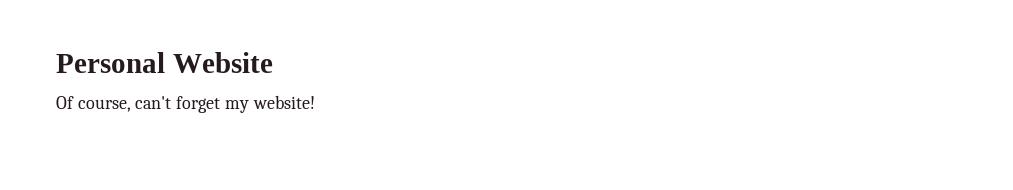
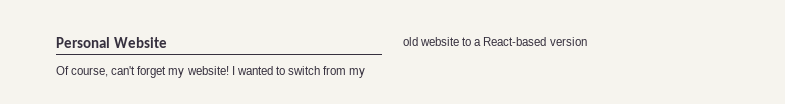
+ I wanted to switch from my old website to a React-based version

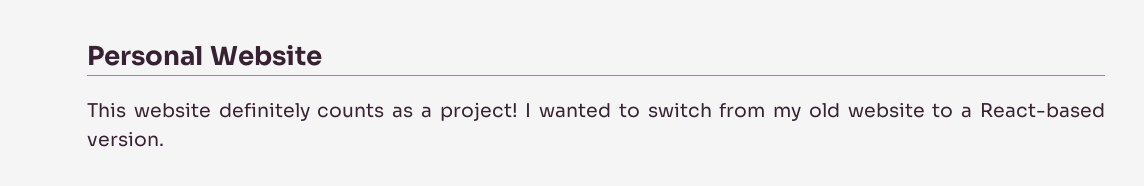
- Of course, can't forget my website!
+ This website definitely counts as a project!
- I wanted to switch from my old website to a React-based version
+ I wanted to switch from my old website to a React-based version.

